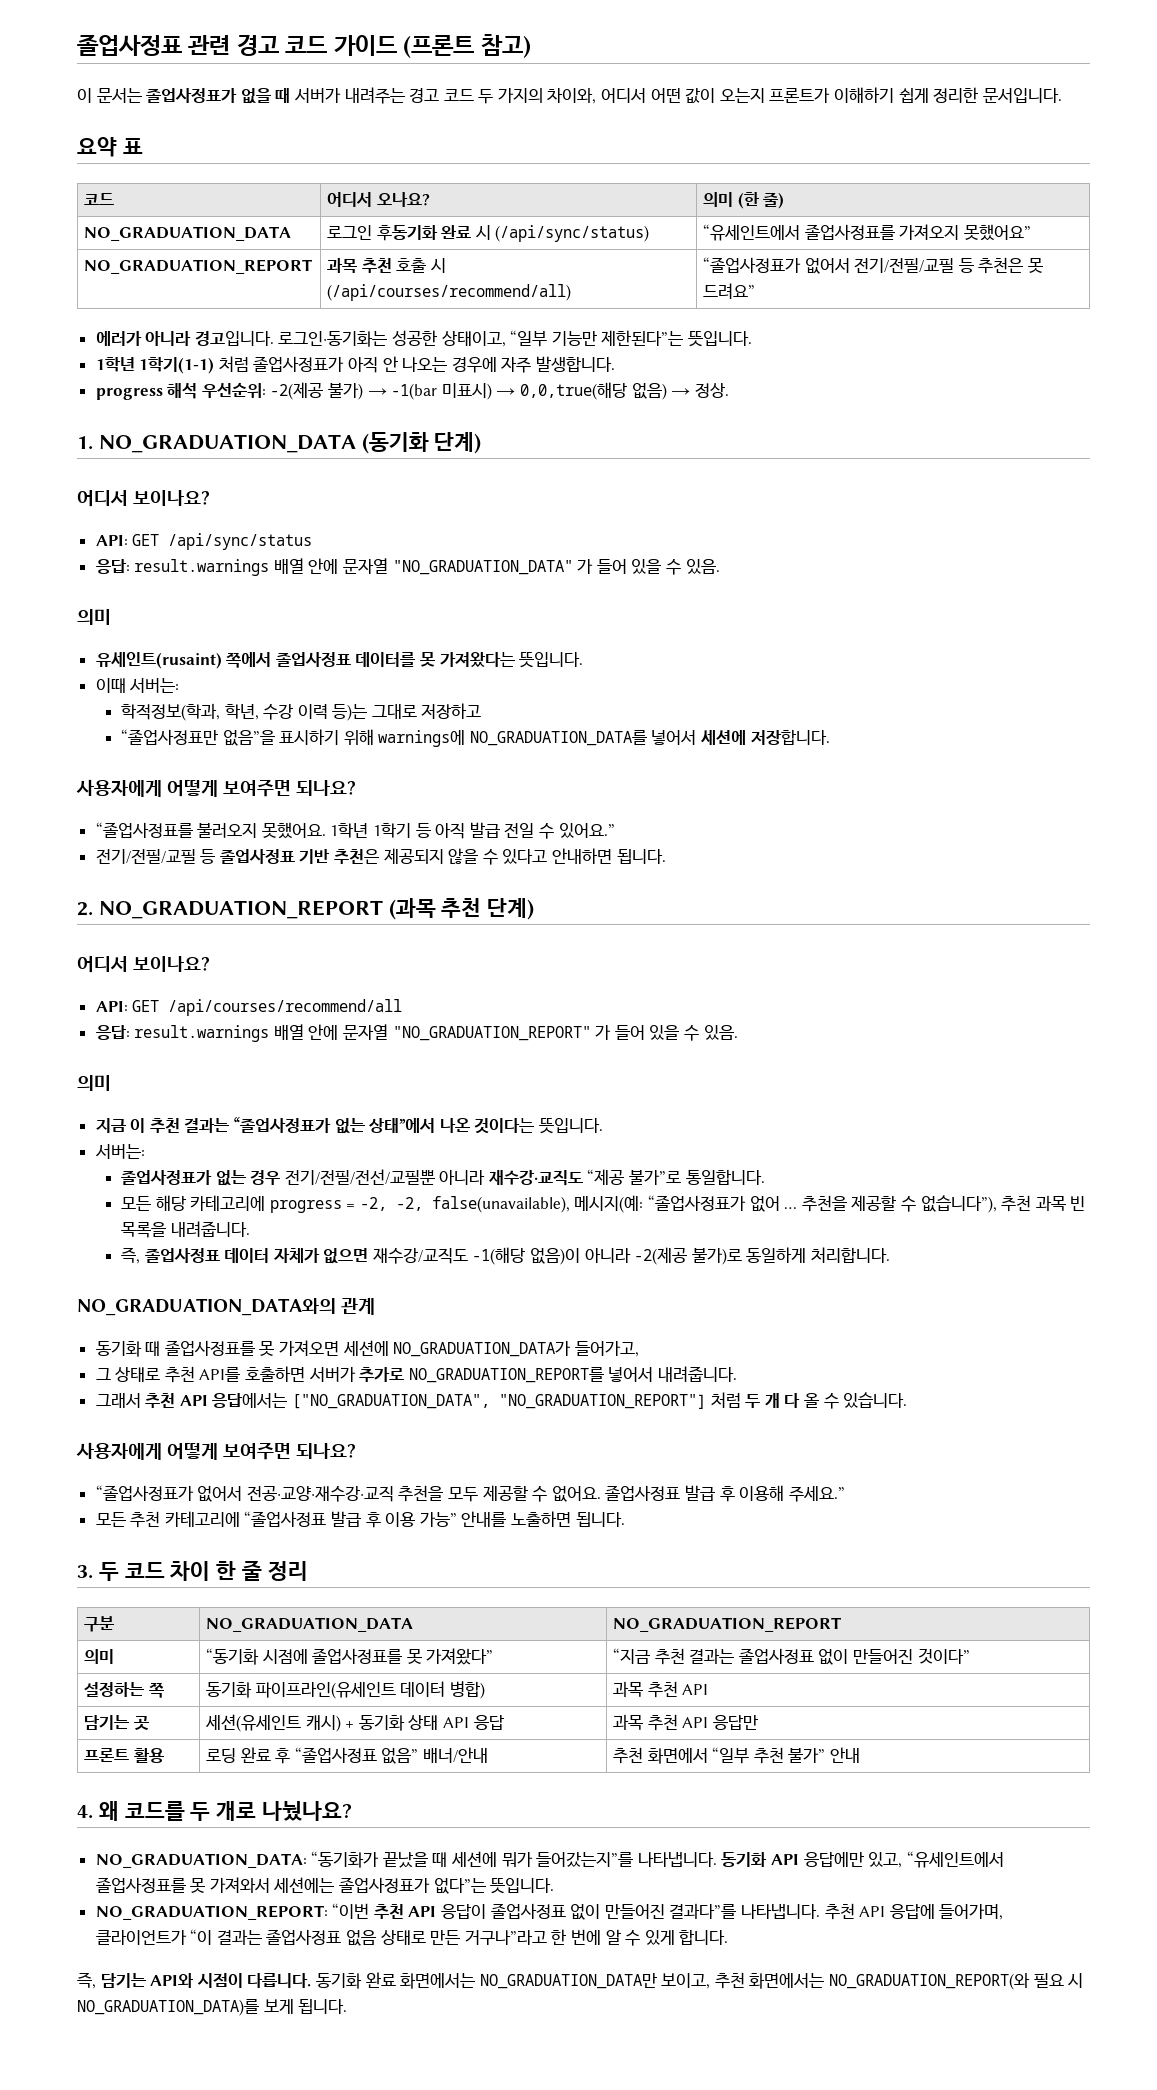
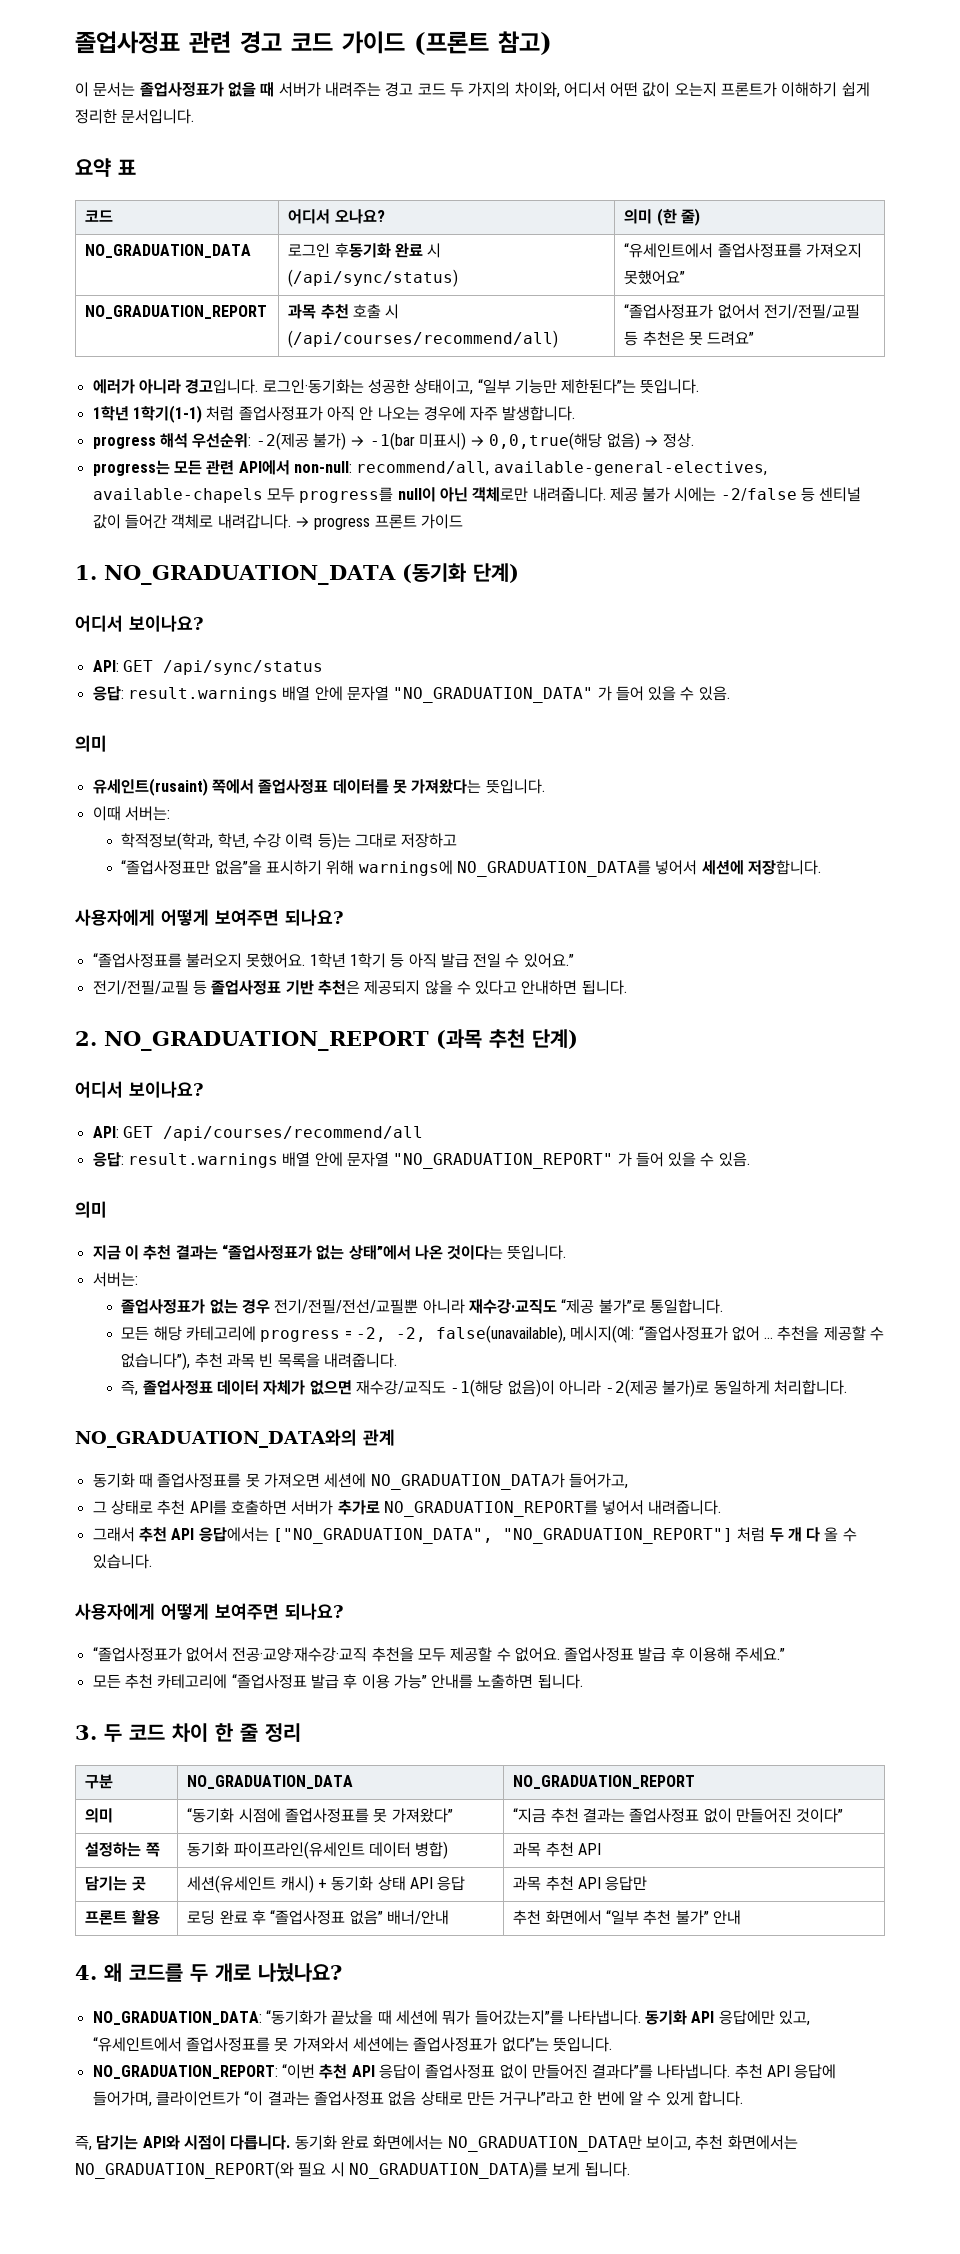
+ progress는 모든 관련 API에서 non-null: recommend/all, available-general-electives, available-chapels 모두 progress를 null이 아닌 객체로만 내려줍니다. 제공 불가 시에는 -2/false 등 센티널 값이 들어간 객체로 내려갑니다. → progress 프론트 가이드

